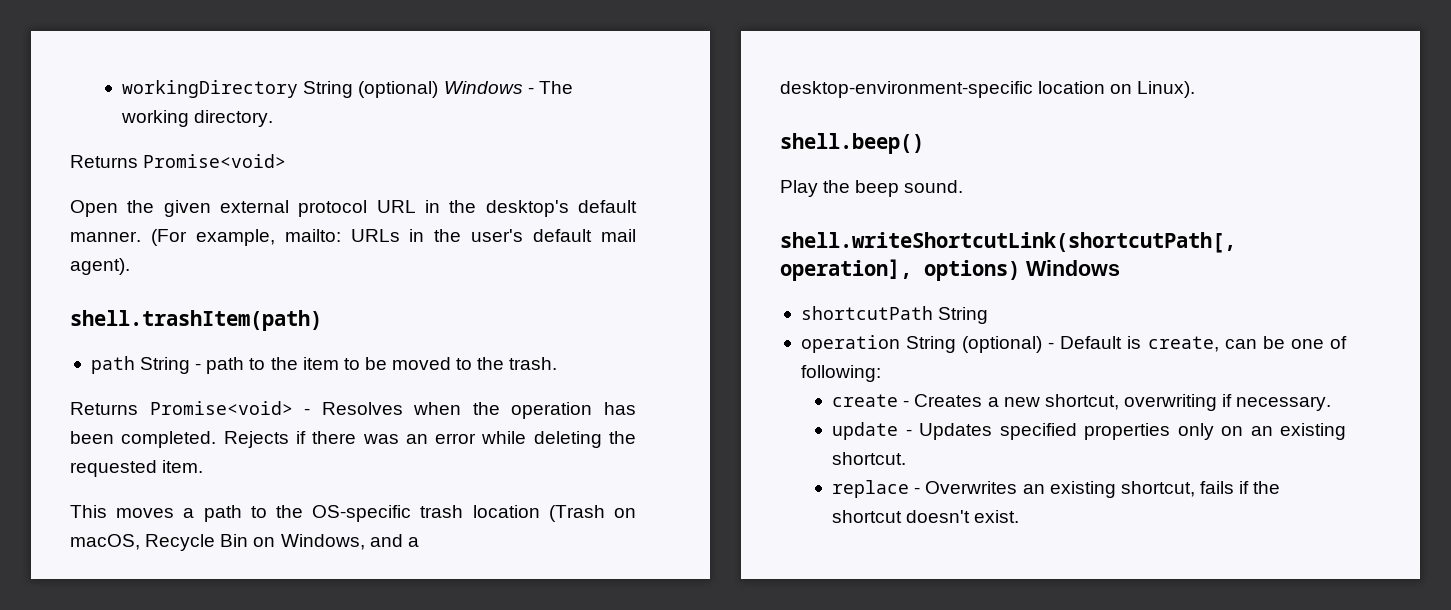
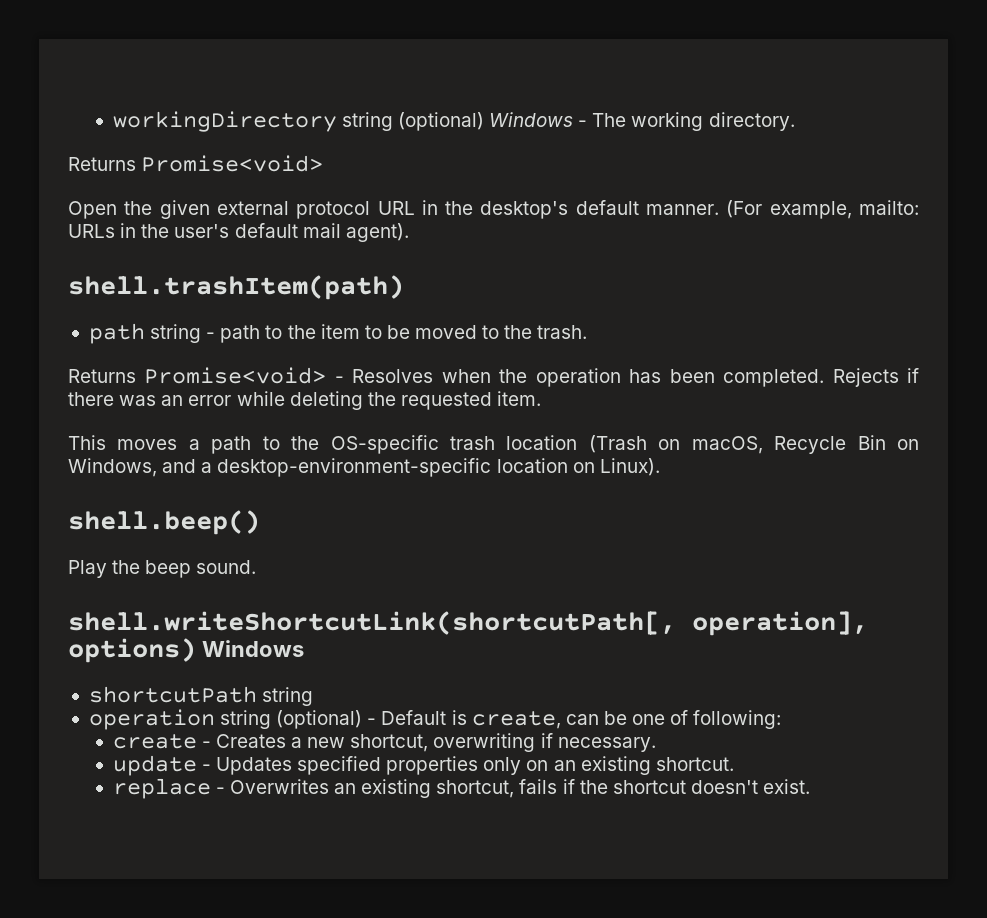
- workingDirectory String (optional) Windows - The working directory.
+ workingDirectory string (optional) Windows - The working directory.
- path String - path to the item to be moved to the trash.
+ path string - path to the item to be moved to the trash.
- shortcutPath String
- operation String (optional) - Default is create, can be one of following:
+ shortcutPath string
+ operation string (optional) - Default is create, can be one of following:

